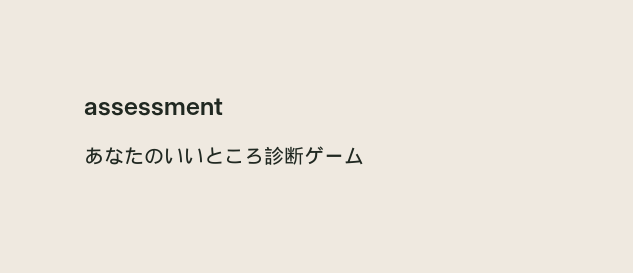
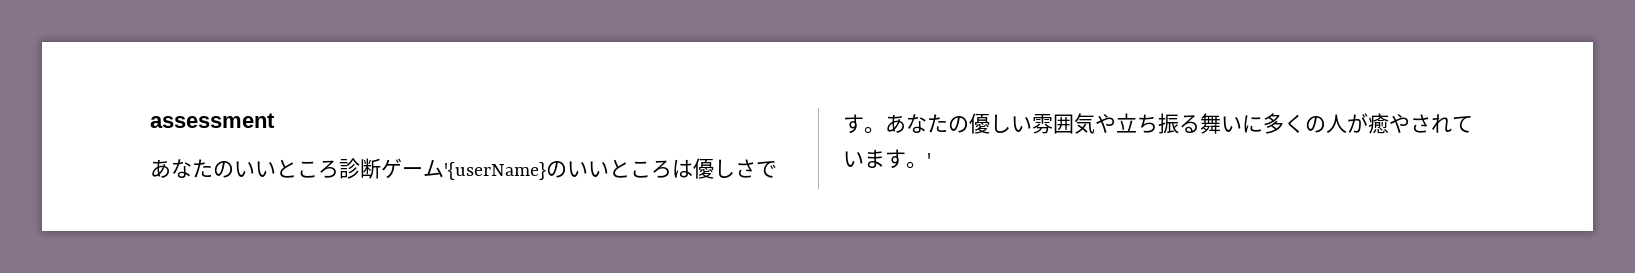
- あなたのいいところ診断ゲーム
+ あなたのいいところ診断ゲーム'{userName}のいいところは優しさです。あなたの優しい雰囲気や立ち振る舞いに多くの人が癒やされています。'

